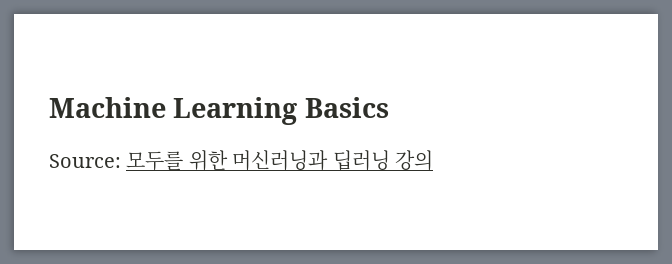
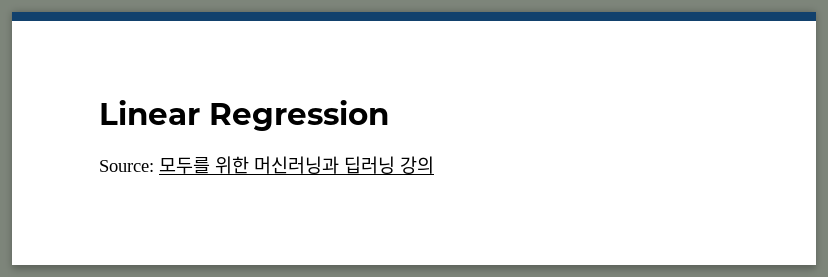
- Machine Learning Basics
+ Linear Regression

